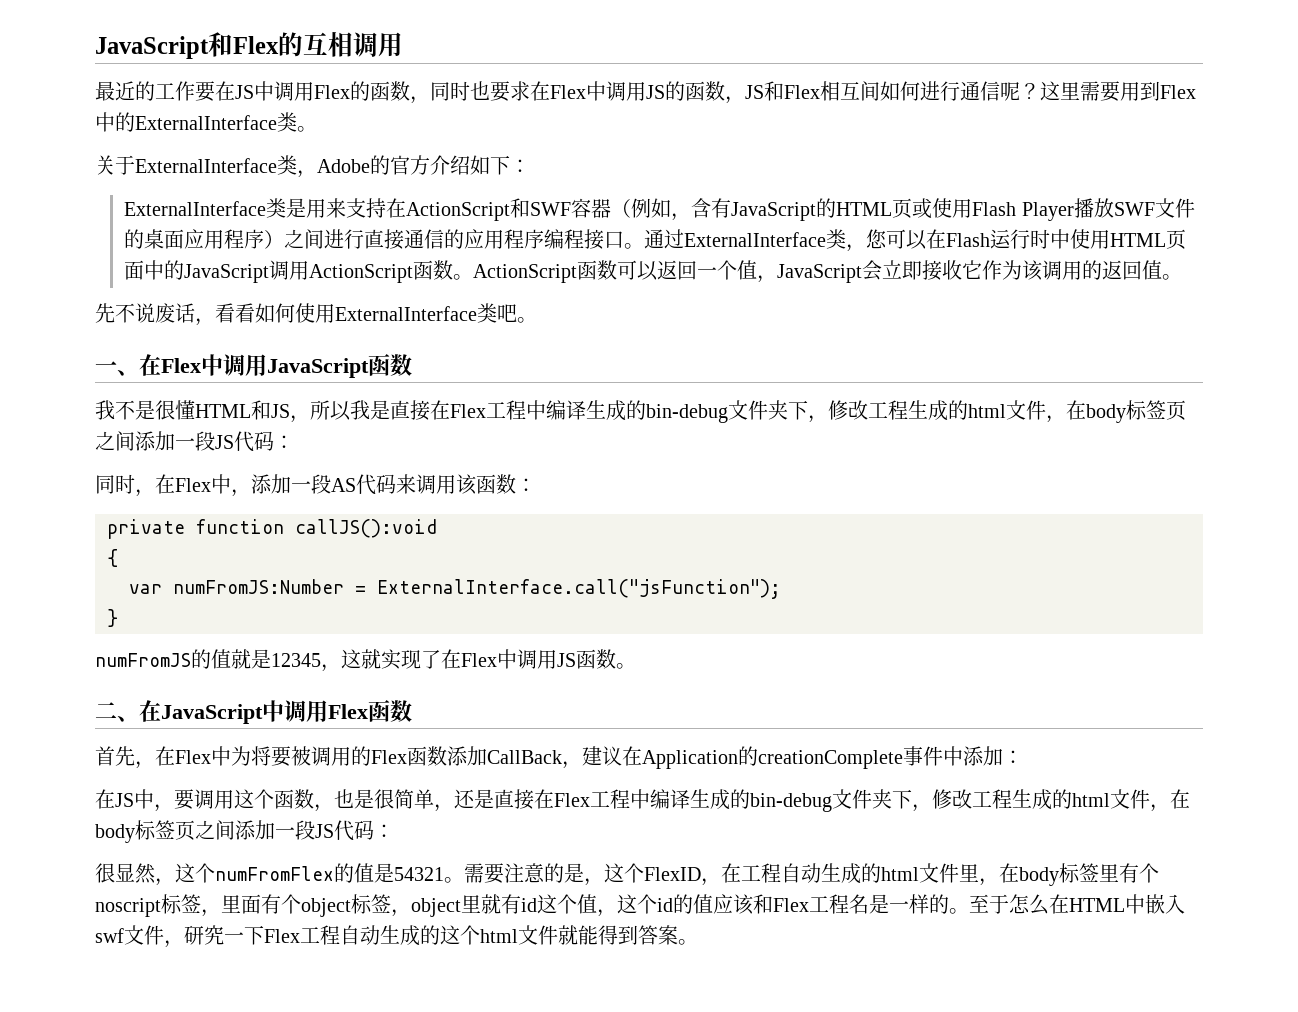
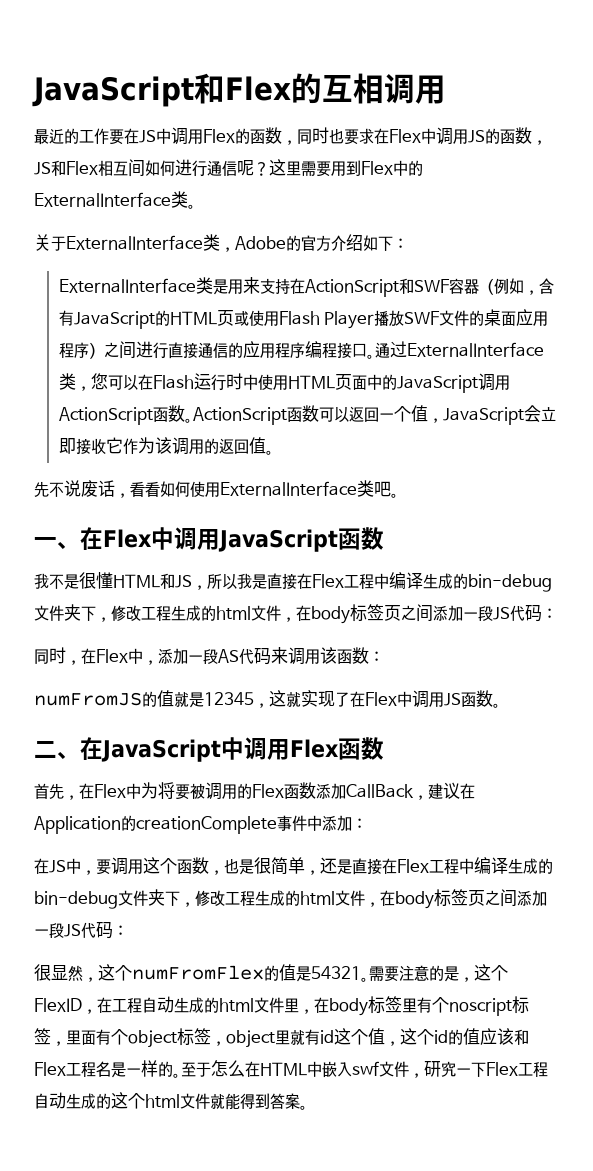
- private function callJS():void
- {
- var numFromJS:Number = ExternalInterface.call("jsFunction");
- }

